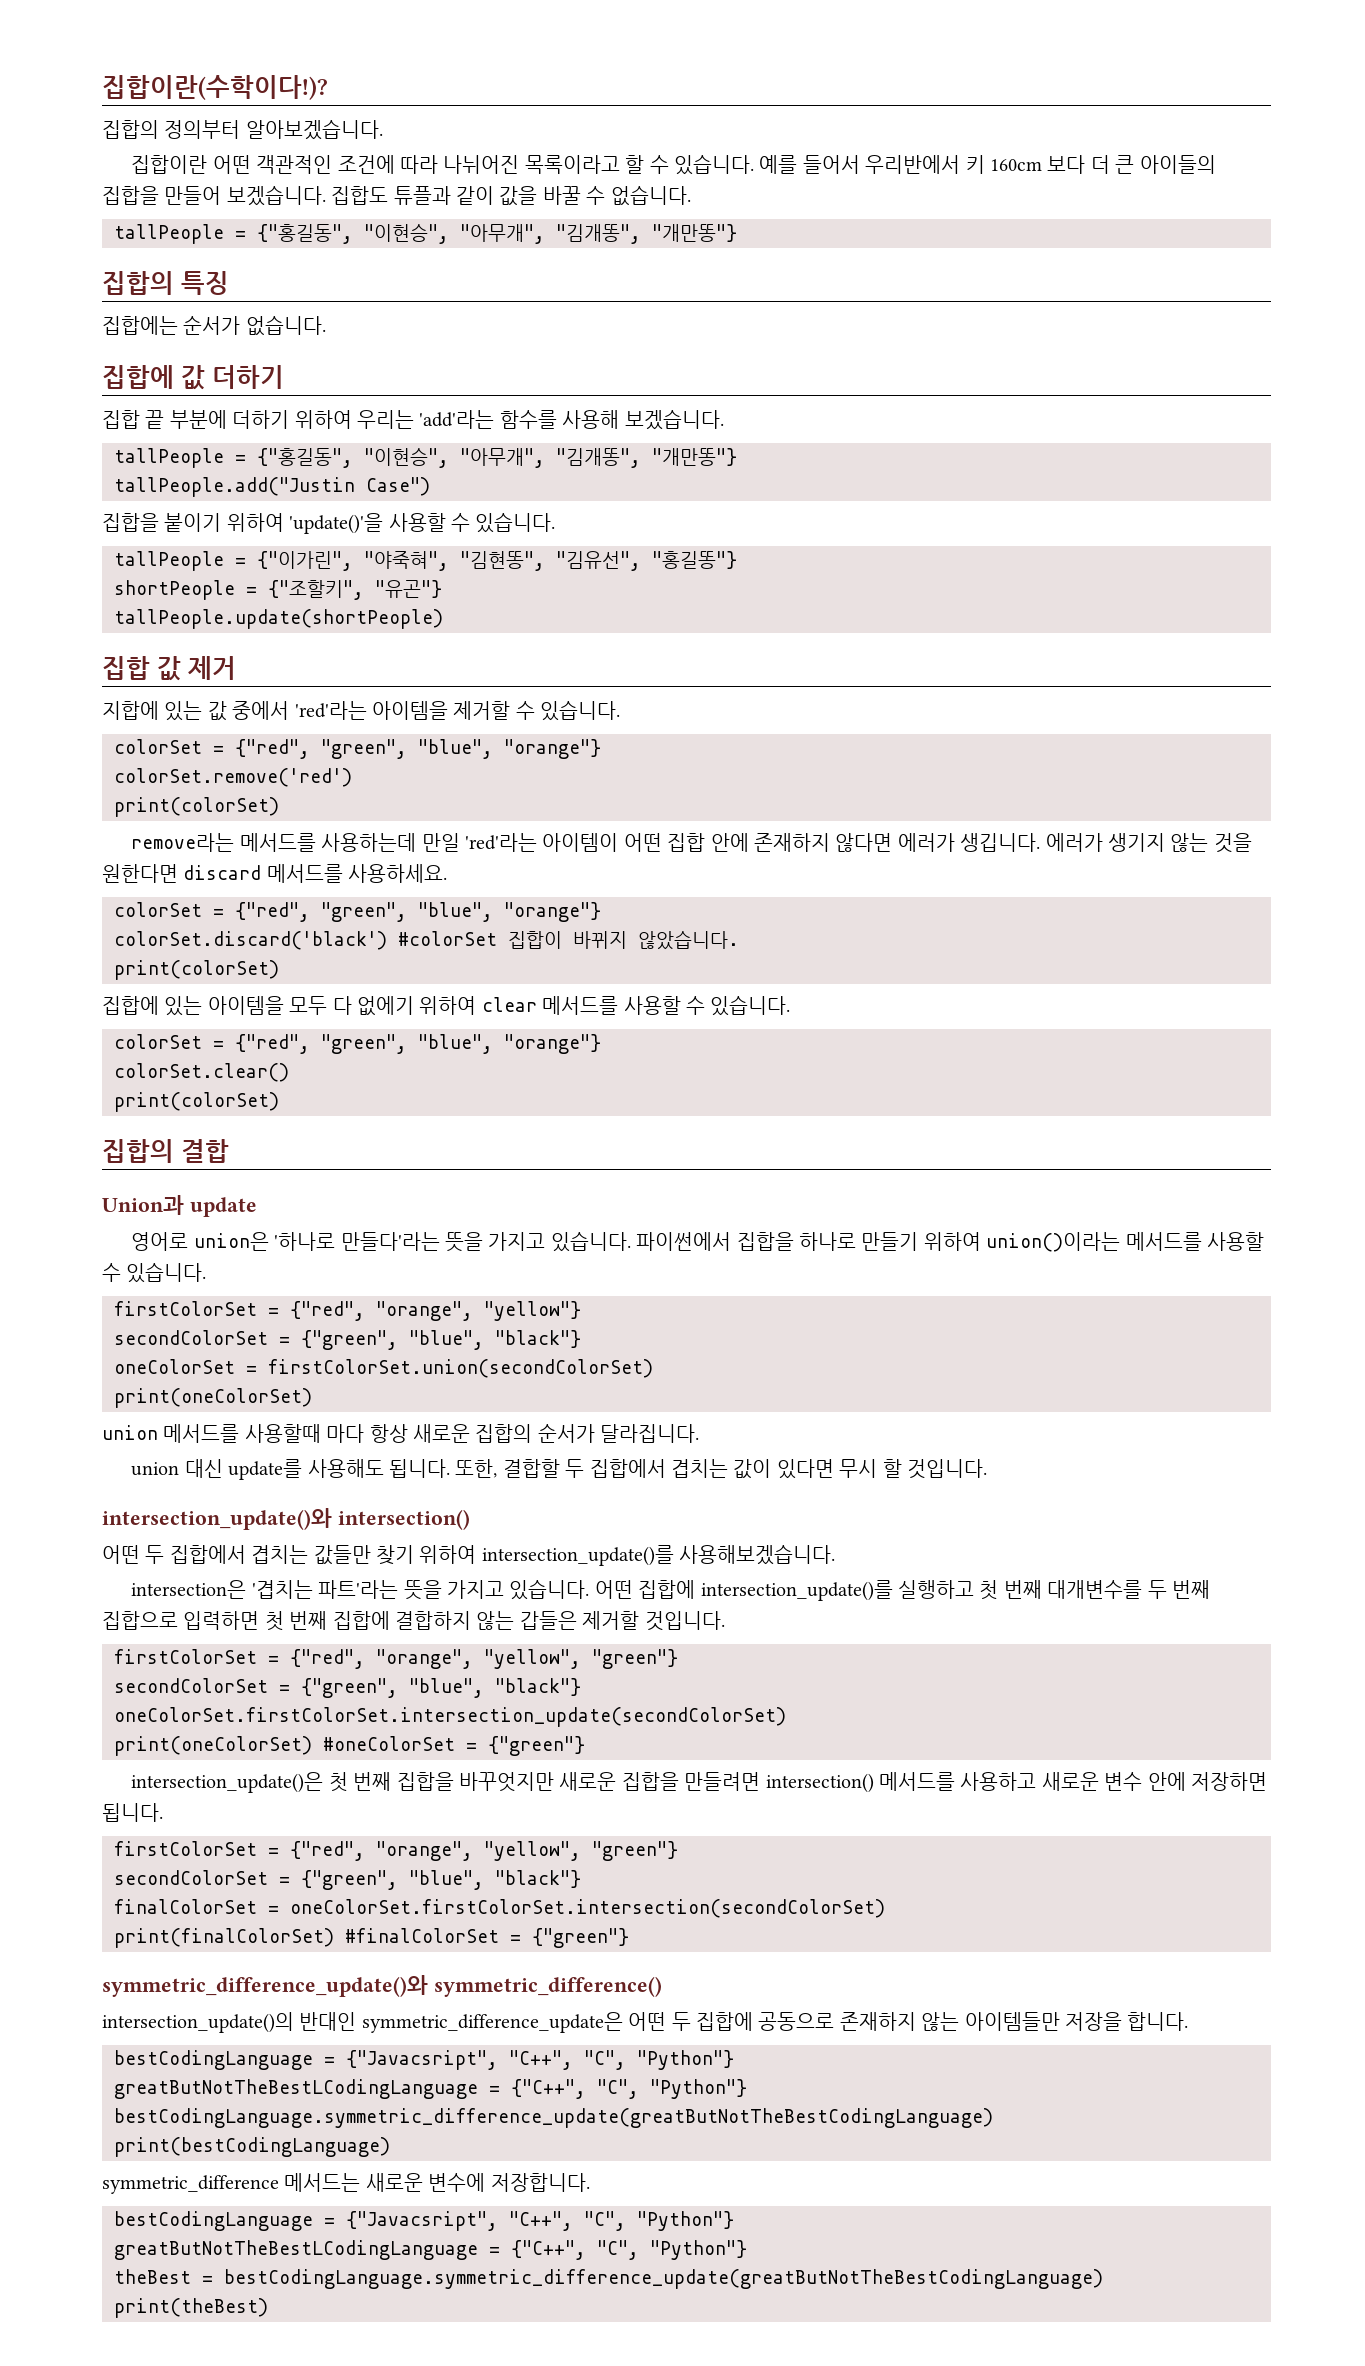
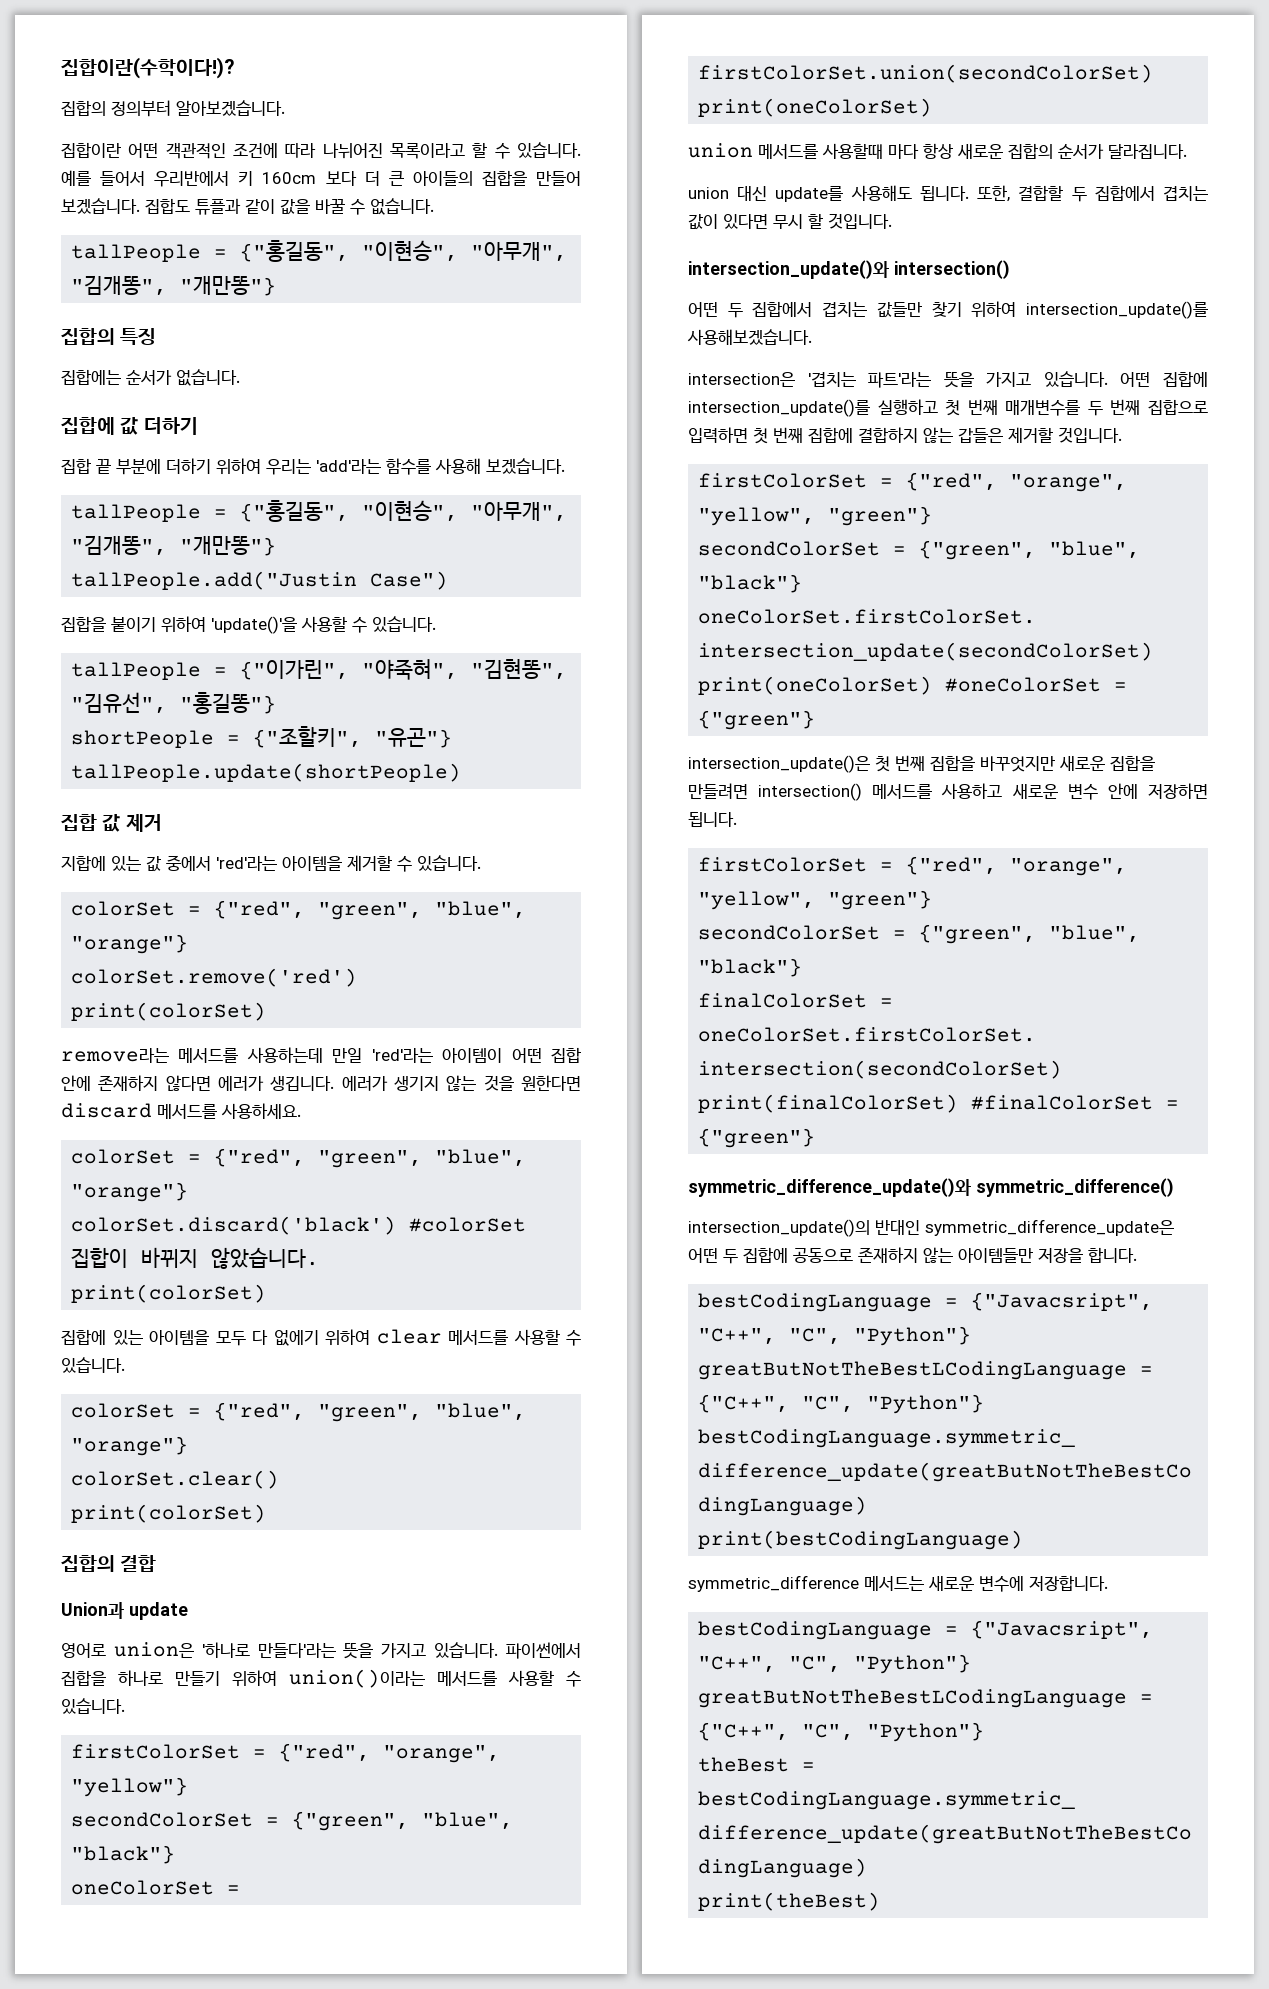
- 어떤 집합에 intersection_update()를 실행하고 첫 번째 대개변수를 두 번째 집합으로 입력하면 첫 번째 집합에 결합하지 않는 갑들은 제거할 것입니다.
+ 어떤 집합에 intersection_update()를 실행하고 첫 번째 매개변수를 두 번째 집합으로 입력하면 첫 번째 집합에 결합하지 않는 갑들은 제거할 것입니다.

